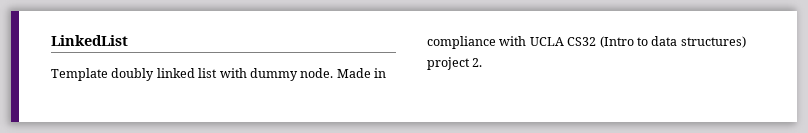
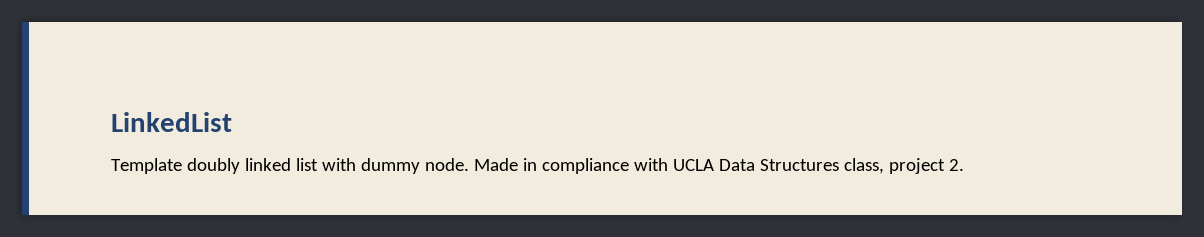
- Made in compliance with UCLA CS32 (Intro to data structures) project 2.
+ Made in compliance with UCLA Data Structures class, project 2.

